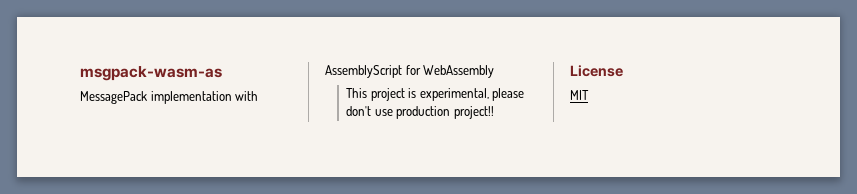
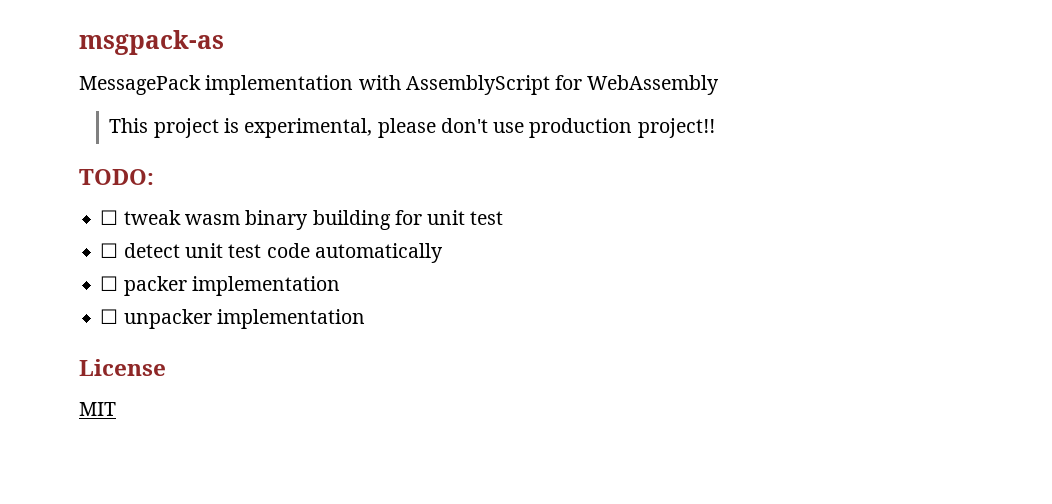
- msgpack-wasm-as
+ msgpack-as
+ TODO:
+ ☐ tweak wasm binary building for unit test
+ ☐ detect unit test code automatically
+ ☐ packer implementation
+ ☐ unpacker implementation

